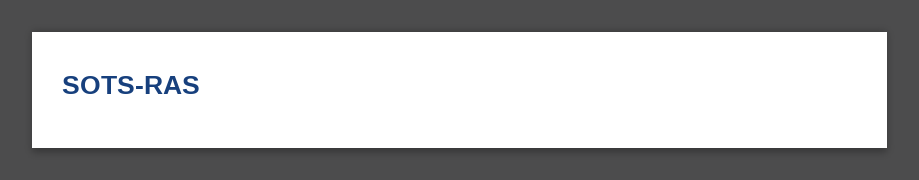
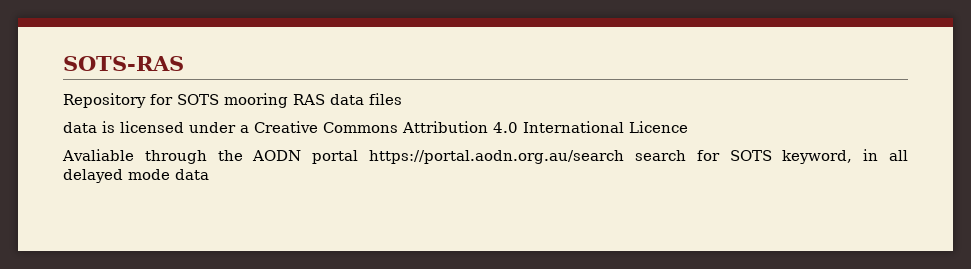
+ Repository for SOTS mooring RAS data files
+ data is licensed under a Creative Commons Attribution 4.0 International Licence
+ Avaliable through the AODN portal https://portal.aodn.org.au/search search for SOTS keyword, in all delayed mode data

